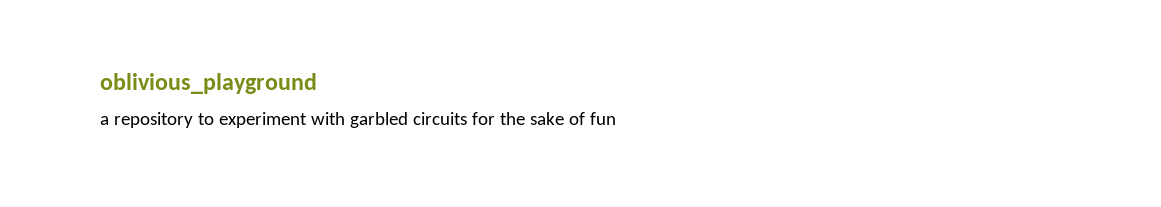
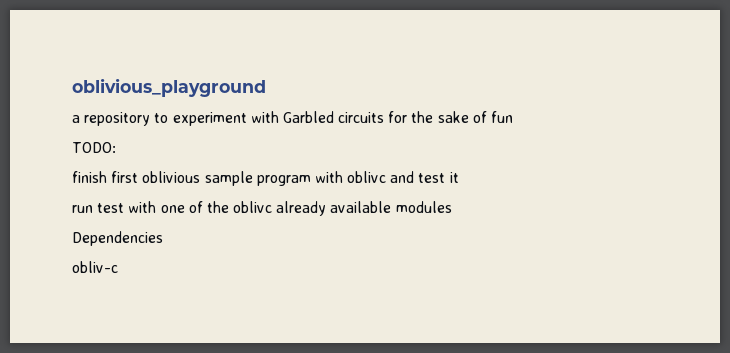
- a repository to experiment with garbled circuits for the sake of fun
+ a repository to experiment with Garbled circuits for the sake of fun
+ TODO:
+ finish first oblivious sample program with oblivc and test it
+ run test with one of the oblivc already available modules
+ Dependencies
+ obliv-c

